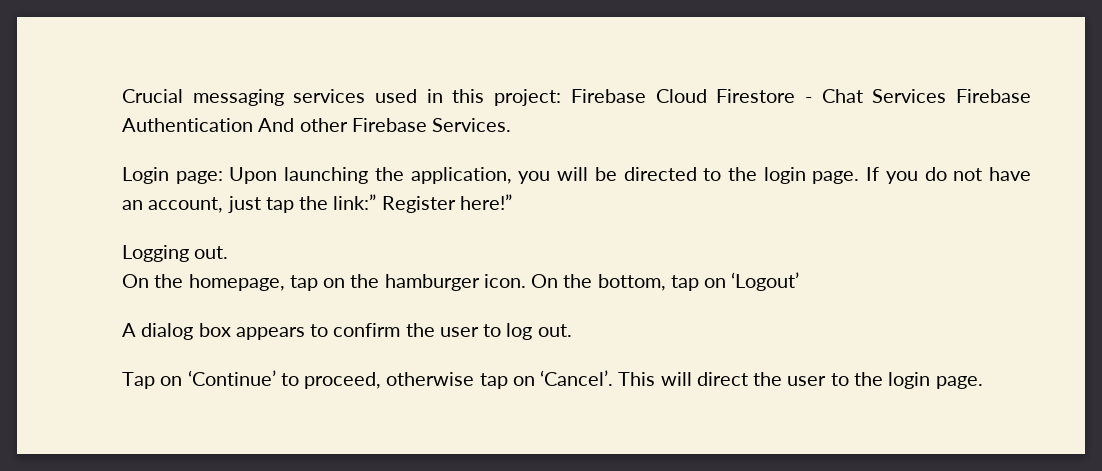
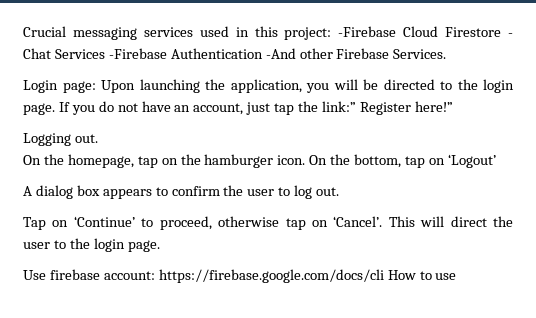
- Crucial messaging services used in this project: Firebase Cloud Firestore - Chat Services Firebase Authentication And other Firebase Services.
+ Crucial messaging services used in this project: -Firebase Cloud Firestore - Chat Services -Firebase Authentication -And other Firebase Services.
+ Use firebase account: https://firebase.google.com/docs/cli How to use

